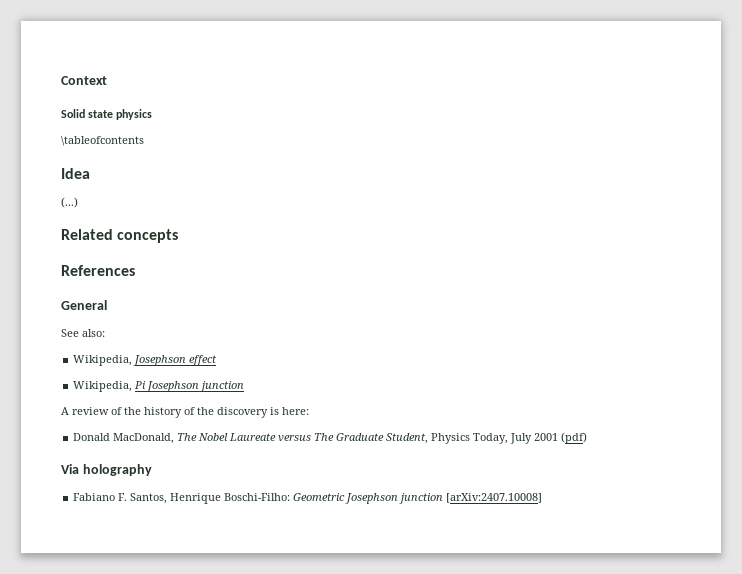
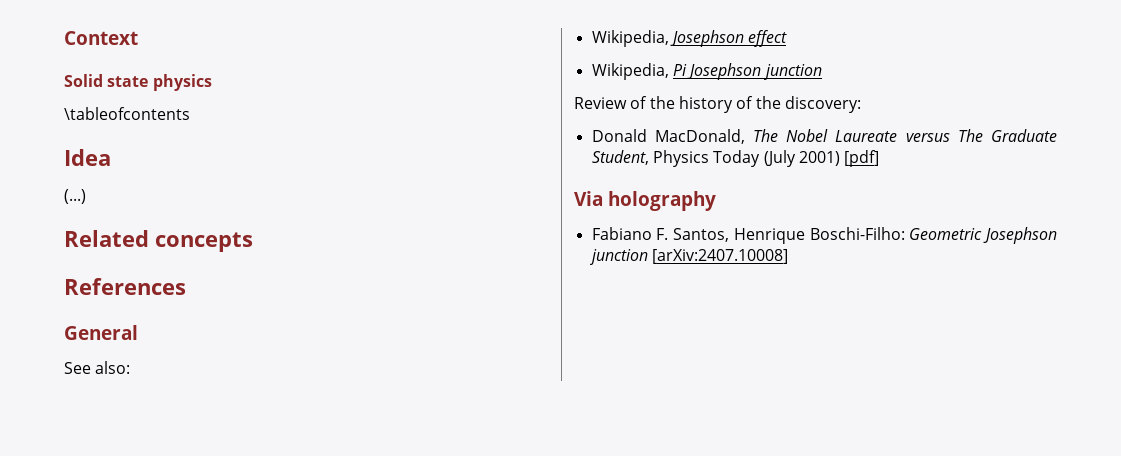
- A review of the history of the discovery is here:
+ Review of the history of the discovery:
- Donald MacDonald, The Nobel Laureate versus The Graduate Student, Physics Today, July 2001 (pdf)
+ Donald MacDonald, The Nobel Laureate versus The Graduate Student, Physics Today (July 2001) [pdf]

